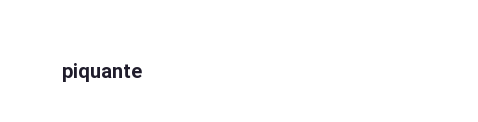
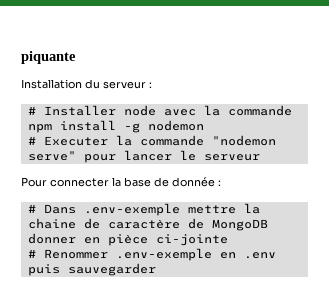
+ Installation du serveur :
+ # Installer node avec la commande npm install -g nodemon
+ # Executer la commande "nodemon serve" pour lancer le serveur
+ Pour connecter la base de donnée :
+ # Dans .env-exemple mettre la chaine de caractère de MongoDB donner en pièce ci-jointe
+ # Renommer .env-exemple en .env puis sauvegarder

